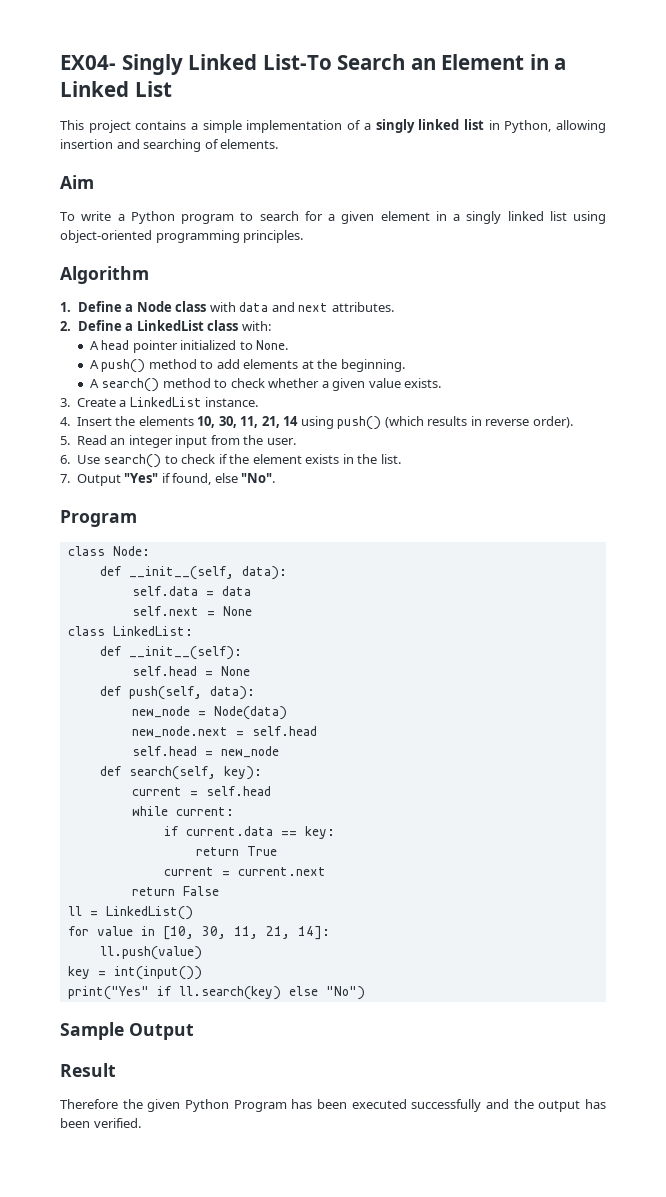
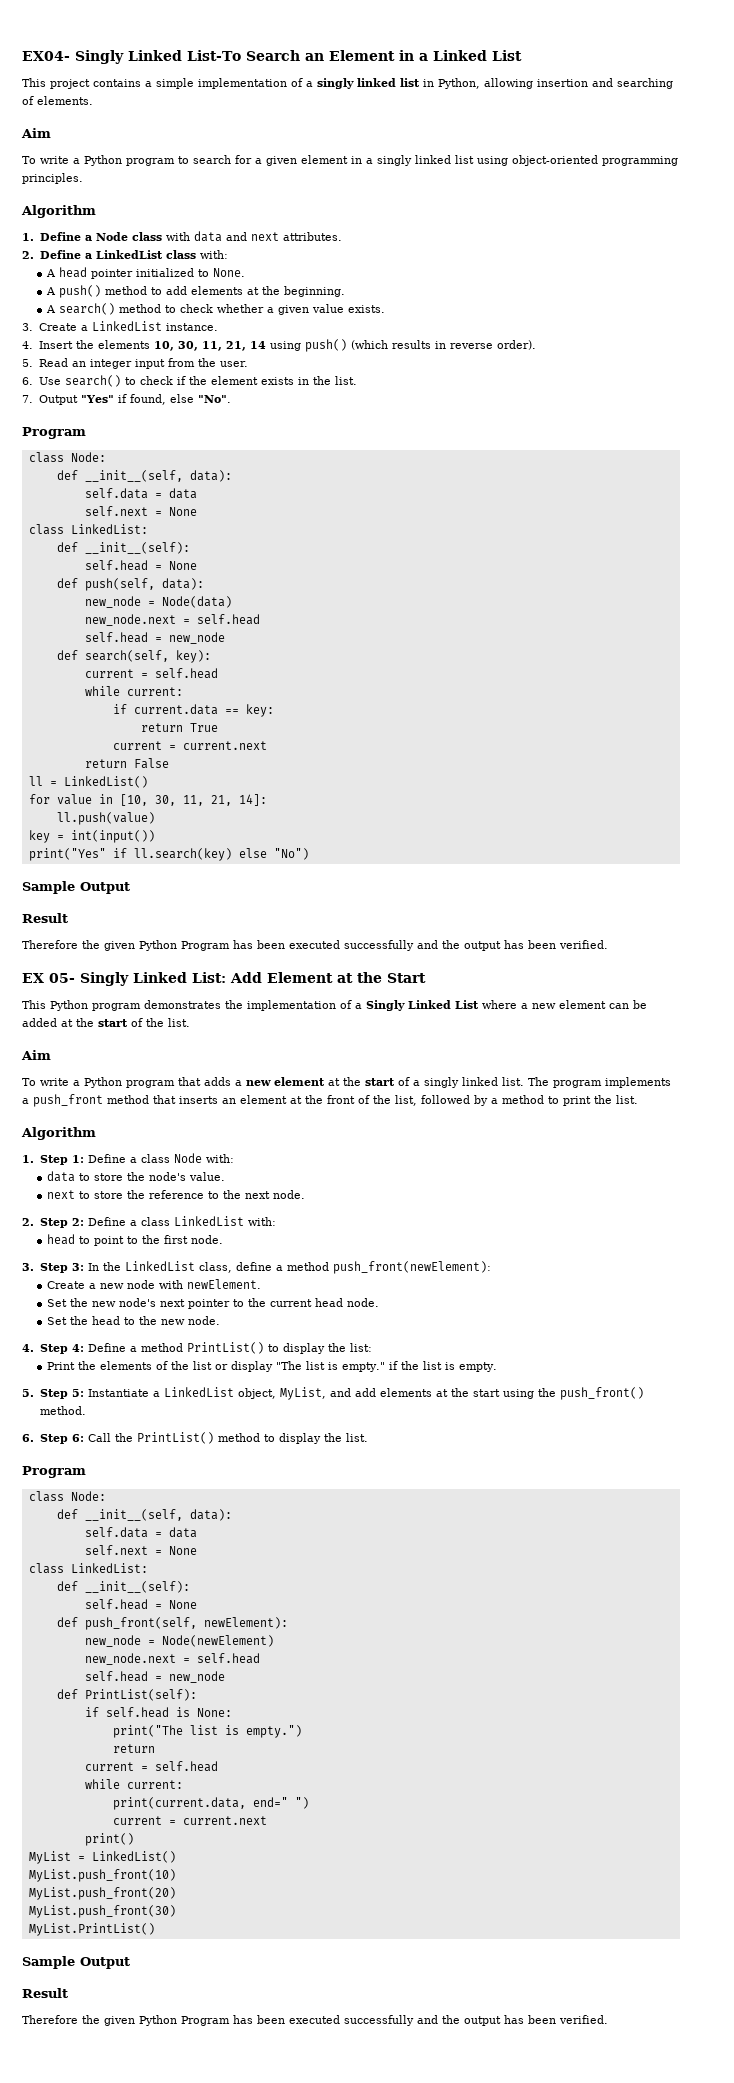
+ EX 05- Singly Linked List: Add Element at the Start
+ This Python program demonstrates the implementation of a Singly Linked List where a new element can be added at the start of the list.
+ Aim
+ To write a Python program that adds a new element at the start of a singly linked list. The program implements a push_front method that inserts an element at the front of the list, followed by a method to print the list.
+ Algorithm
+ 1. Step 1: Define a class Node with:
+ data to store the node's value.
+ next to store the reference to the next node.
+ 2. Step 2: Define a class LinkedList with:
+ head to point to the first node.
+ 3. Step 3: In the LinkedList class, define a method push_front(newElement):
+ Create a new node with newElement.
+ Set the new node's next pointer to the current head node.
+ Set the head to the new node.
+ 4. Step 4: Define a method PrintList() to display the list:
+ Print the elements of the list or display "The list is empty." if the list is empty.
+ 5. Step 5: Instantiate a LinkedList object, MyList, and add elements at the start using the push_front() method.
+ 6. Step 6: Call the PrintList() method to display the list.
+ Program
+ class Node:
+ def __init__(self, data):
+ self.data = data
+ self.next = None
+ class LinkedList:
+ def __init__(self):
+ self.head = None
+ def push_front(self, newElement):
+ new_node = Node(newElement)
+ new_node.next = self.head
+ self.head = new_node
+ def PrintList(self):
+ if self.head is None:
+ print("The list is empty.")
+ return
+ current = self.head
+ while current:
+ print(current.data, end=" ")
+ current = current.next
+ print()
+ MyList = LinkedList()
+ MyList.push_front(10)
+ MyList.push_front(20)
+ MyList.push_front(30)
+ MyList.PrintList()
+ Sample Output
+ Result
+ Therefore the given Python Program has been executed successfully and the output has been verified.

